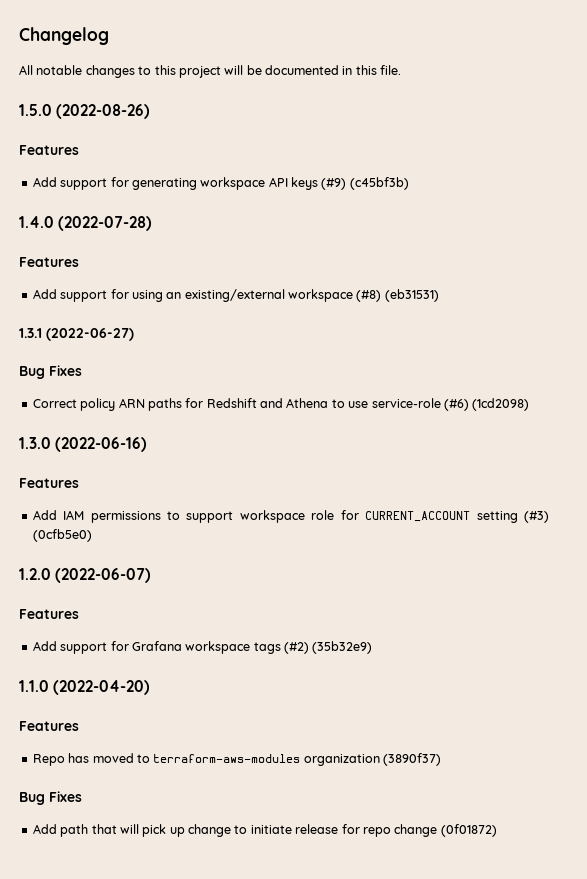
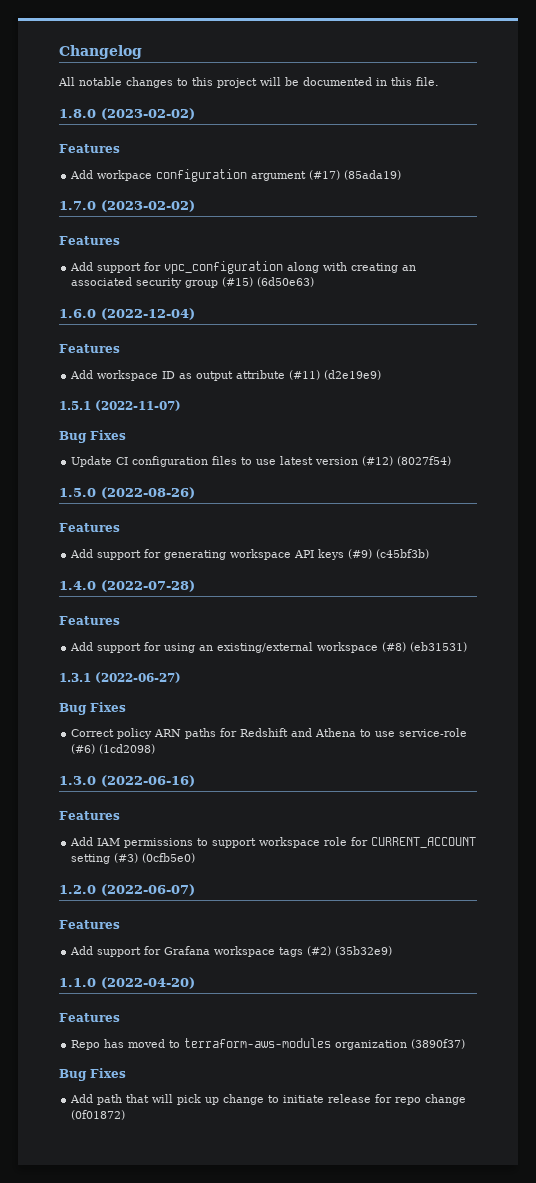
+ 1.8.0 (2023-02-02)
+ Features
+ Add workpace configuration argument (#17) (85ada19)
+ 1.7.0 (2023-02-02)
+ Features
+ Add support for vpc_configuration along with creating an associated security group (#15) (6d50e63)
+ 1.6.0 (2022-12-04)
+ Features
+ Add workspace ID as output attribute (#11) (d2e19e9)
+ 1.5.1 (2022-11-07)
+ Bug Fixes
+ Update CI configuration files to use latest version (#12) (8027f54)

